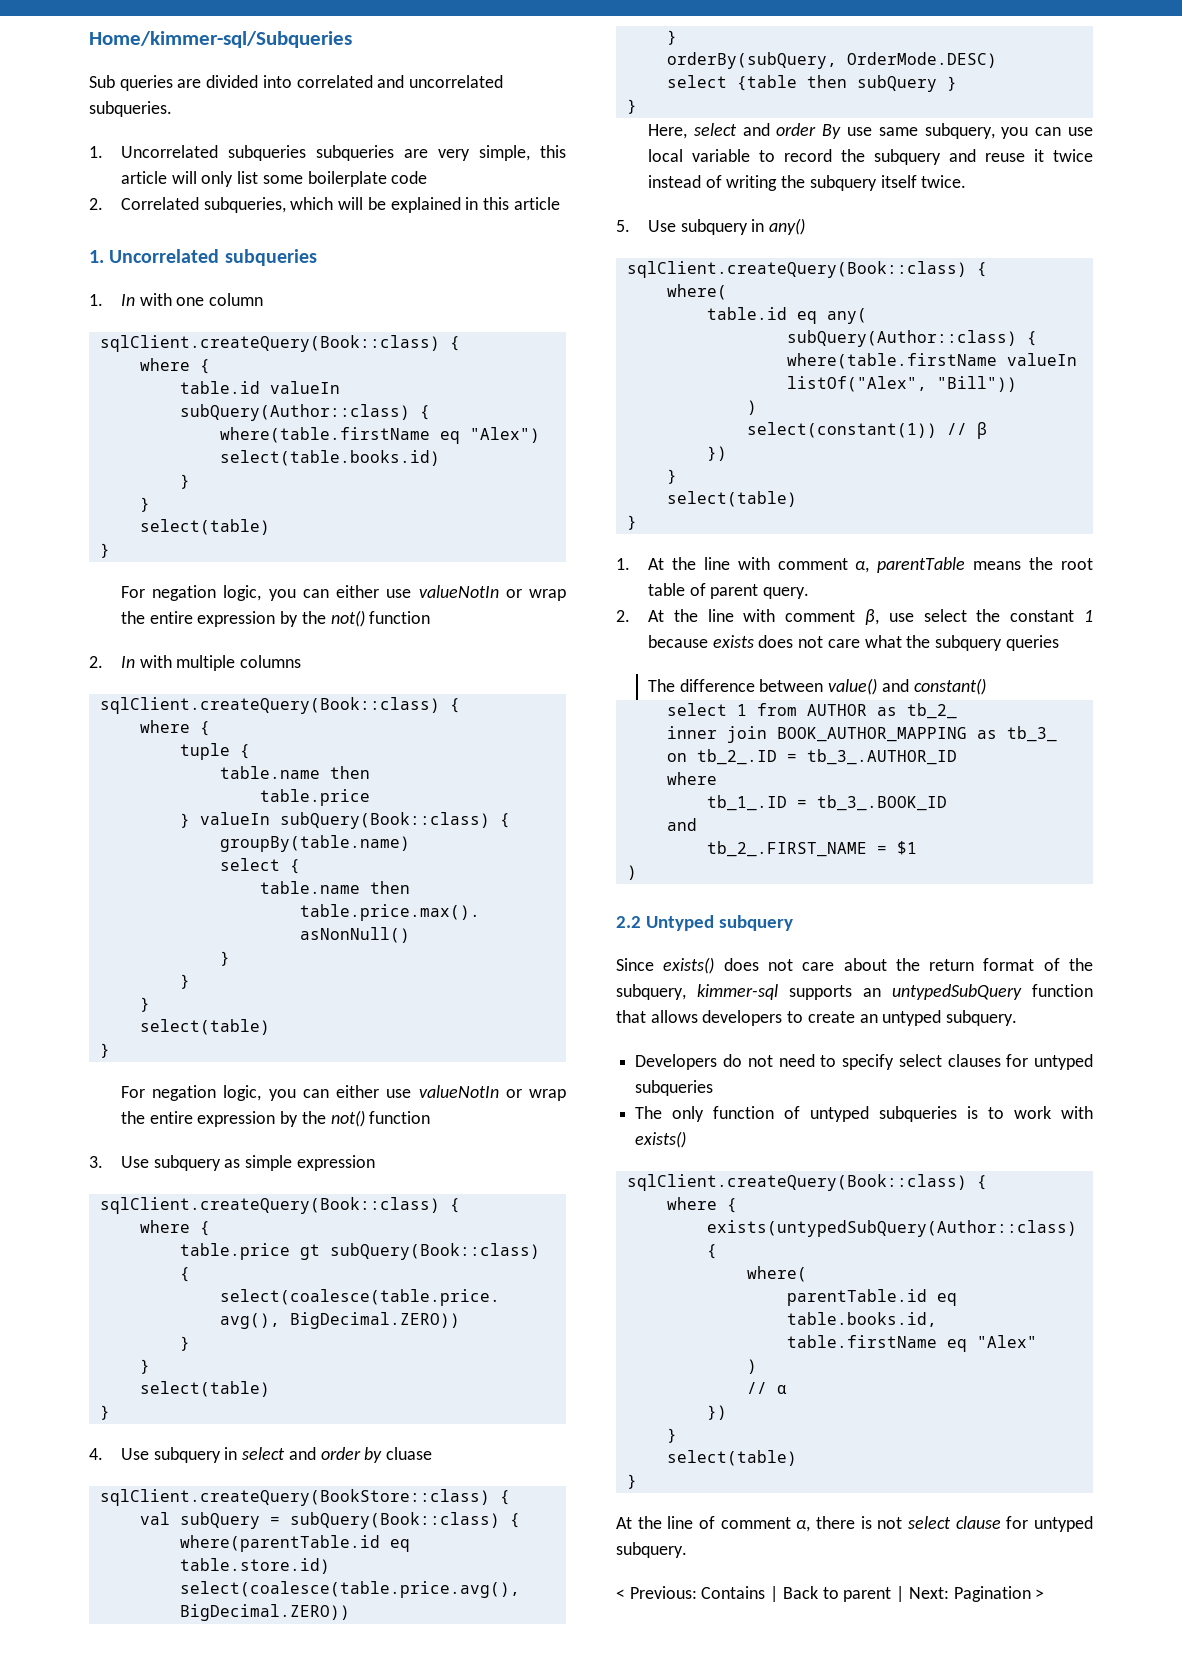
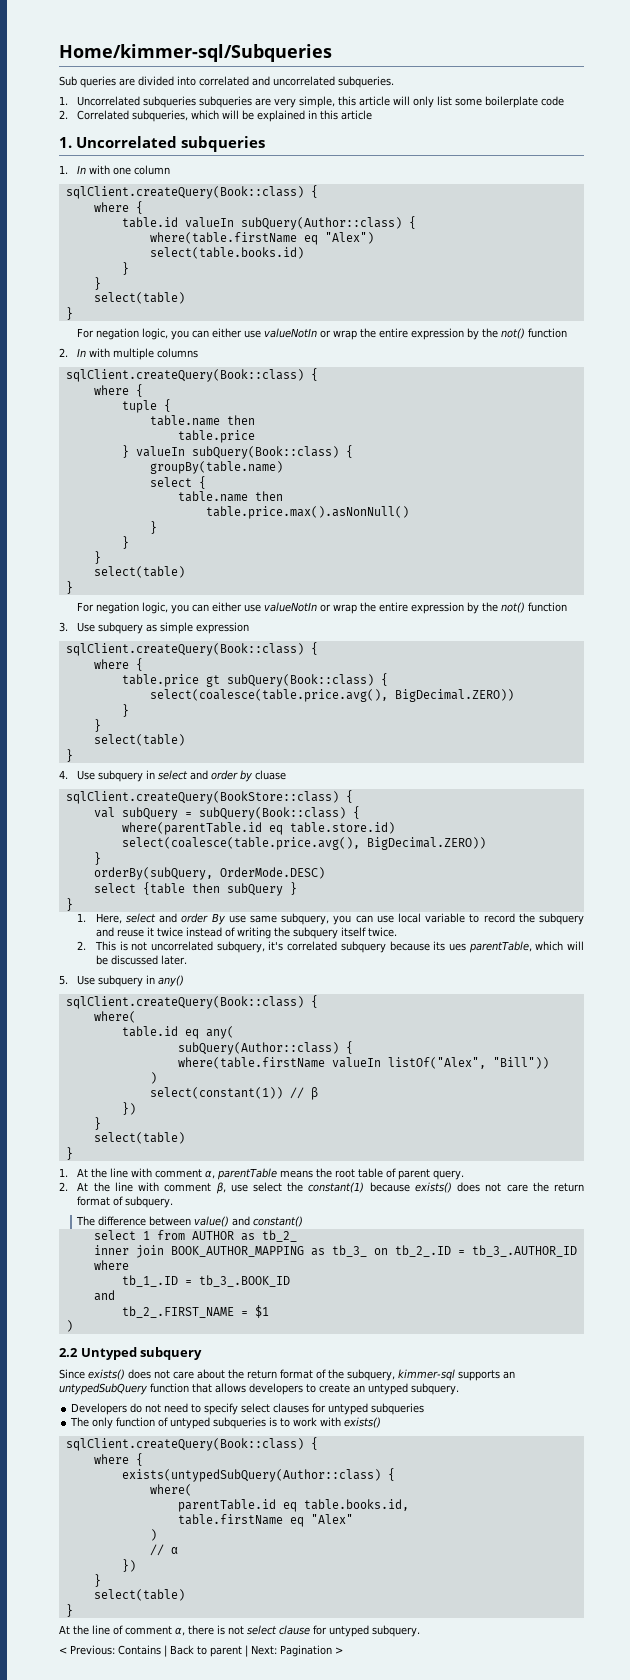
- Here, select and order By use same subquery, you can use local variable to record the subquery and reuse it twice instead of writing the subquery itself twice.
+ 1. Here, select and order By use same subquery, you can use local variable to record the subquery and reuse it twice instead of writing the subquery itself twice.
+ 2. This is not uncorrelated subquery, it's correlated subquery because its ues parentTable, which will be discussed later.
- 2. At the line with comment β, use select the constant 1 because exists does not care what the subquery queries
+ 2. At the line with comment β, use select the constant(1) because exists() does not care the return format of subquery.

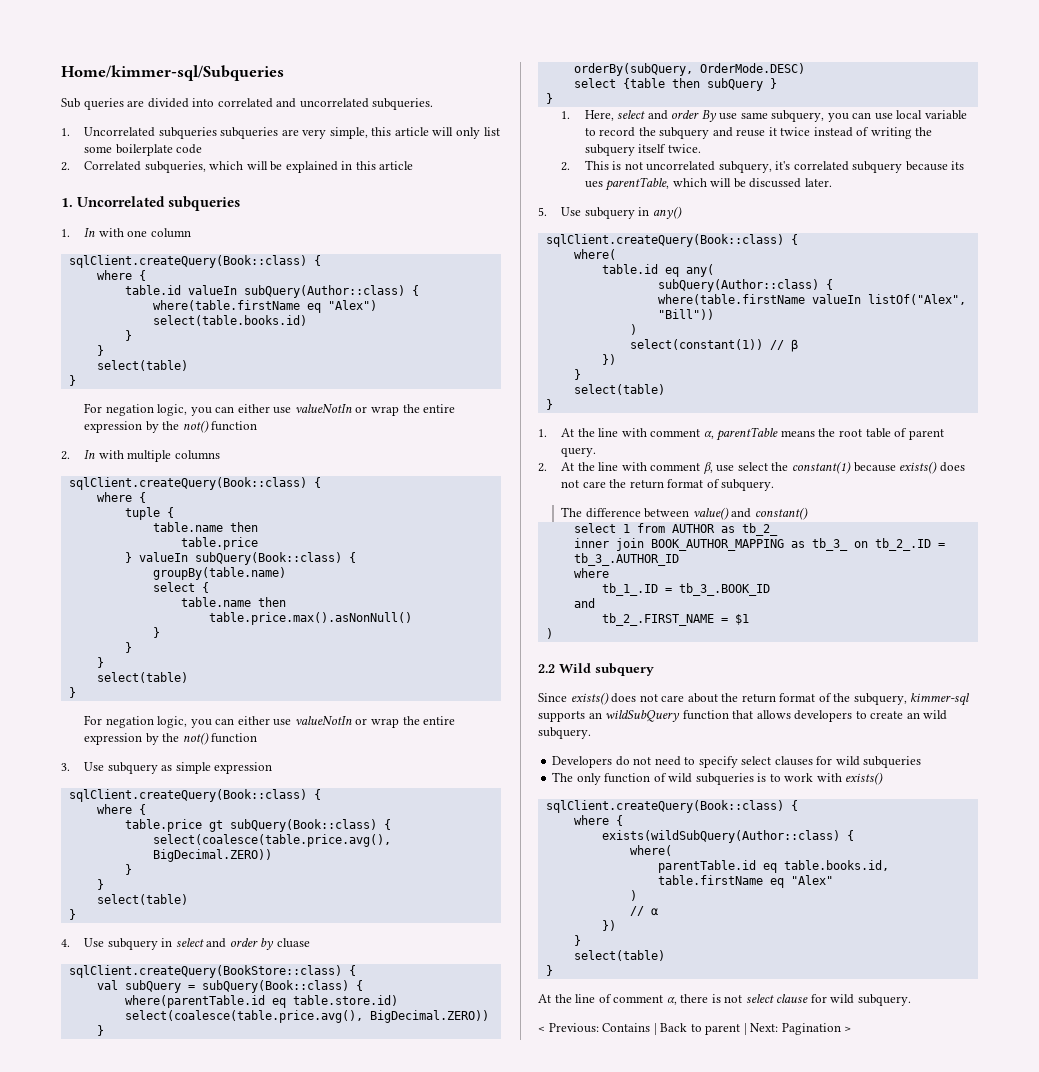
- 2.2 Untyped subquery
+ 2.2 Wild subquery
- Since exists() does not care about the return format of the subquery, kimmer-sql supports an untypedSubQuery function that allows developers to create an untyped subquery.
+ Since exists() does not care about the return format of the subquery, kimmer-sql supports an wildSubQuery function that allows developers to create an wild subquery.
- Developers do not need to specify select clauses for untyped subqueries
+ Developers do not need to specify select clauses for wild subqueries
- The only function of untyped subqueries is to work with exists()
+ The only function of wild subqueries is to work with exists()
- exists(untypedSubQuery(Author::class) {
+ exists(wildSubQuery(Author::class) {
- At the line of comment α, there is not select clause for untyped subquery.
+ At the line of comment α, there is not select clause for wild subquery.

